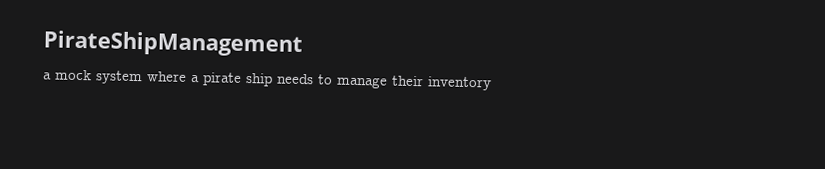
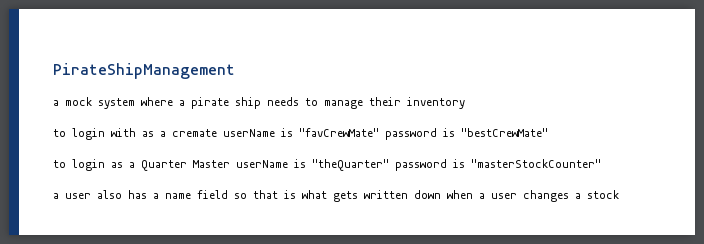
+ to login with as a cremate userName is "favCrewMate" password is "bestCrewMate"
+ to login as a Quarter Master userName is "theQuarter" password is "masterStockCounter"
+ a user also has a name field so that is what gets written down when a user changes a stock

